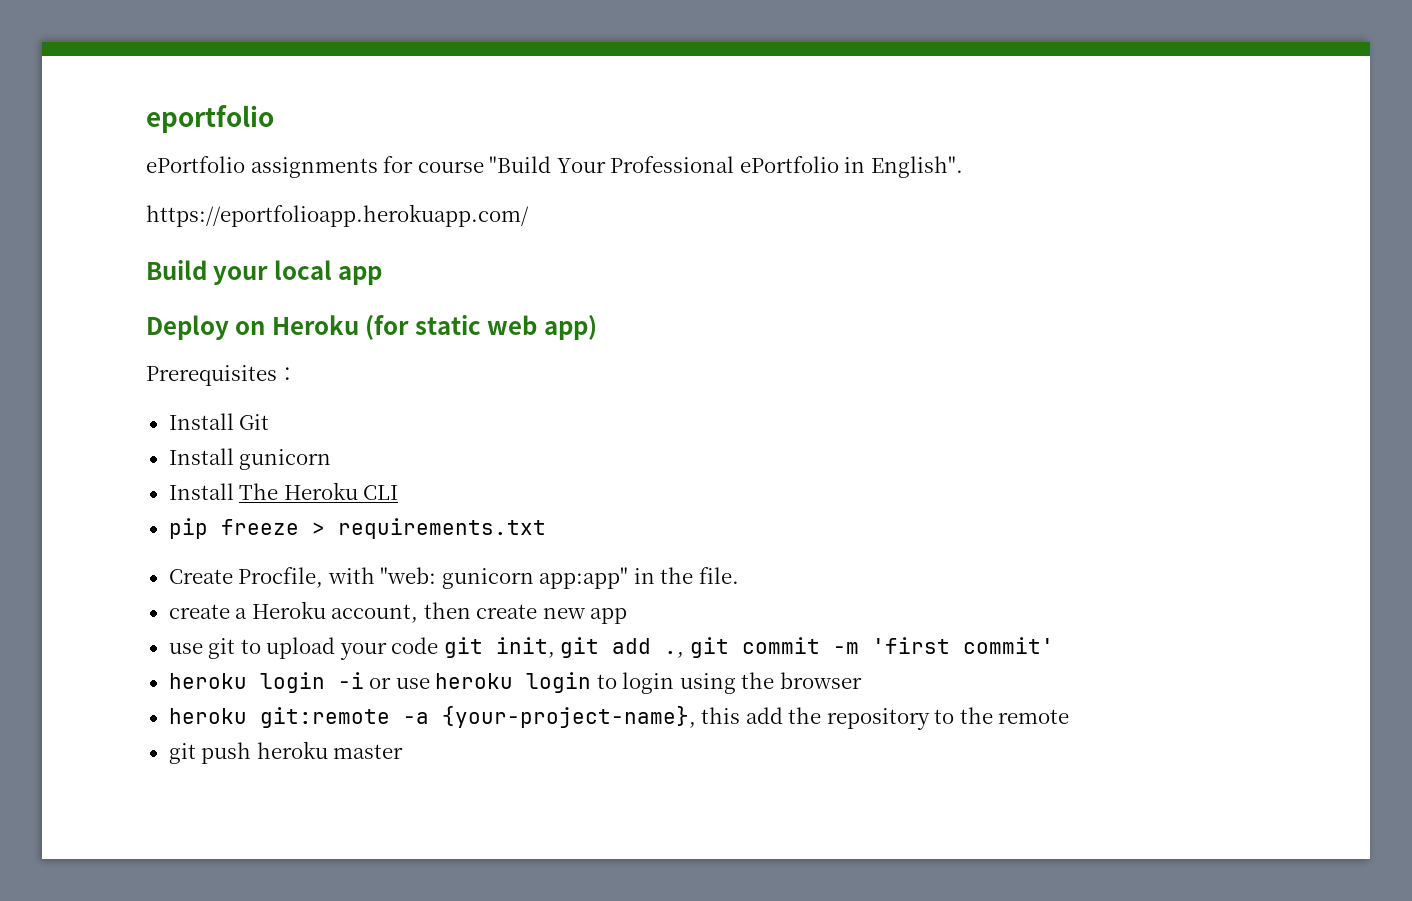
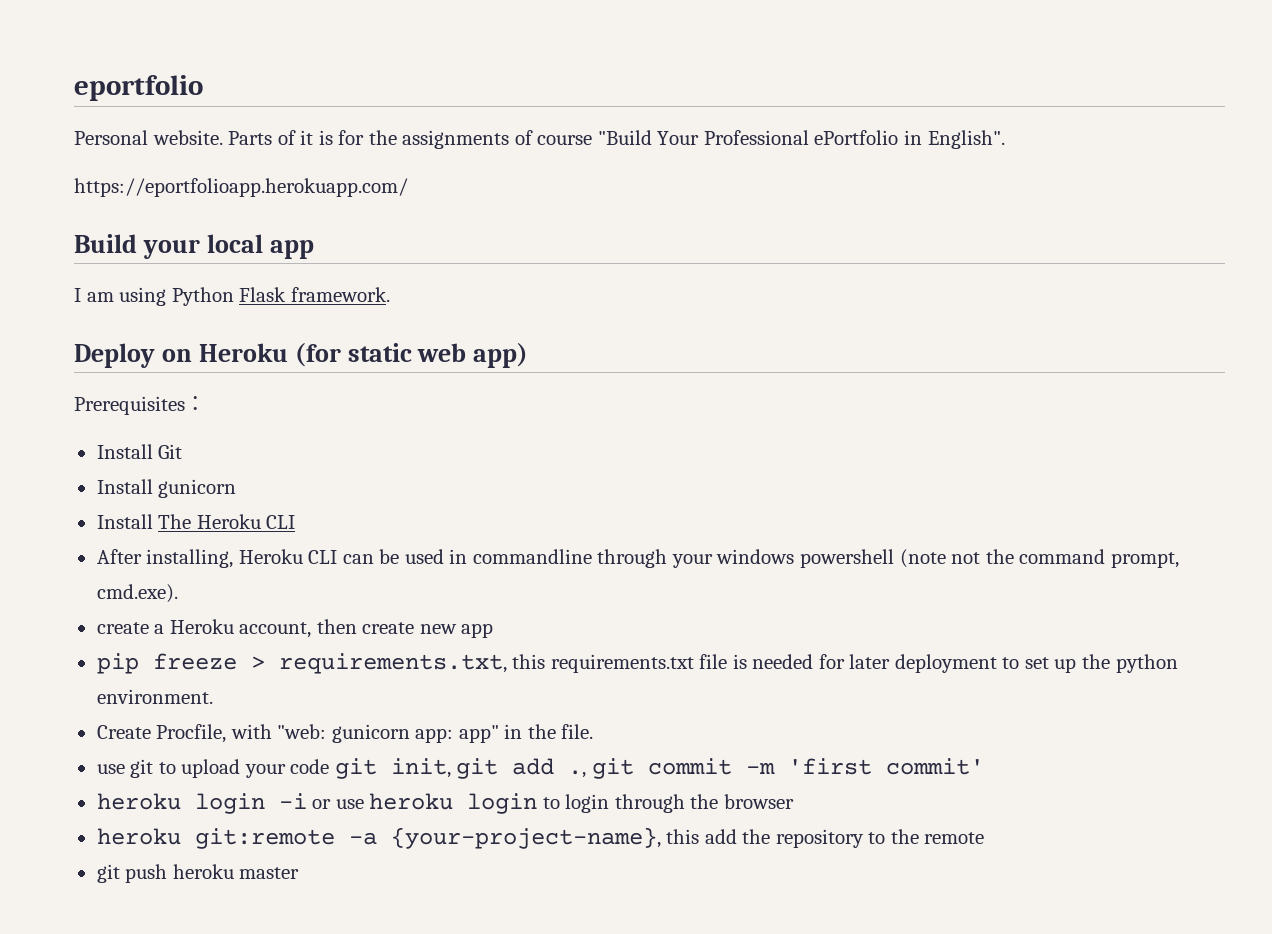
- ePortfolio assignments for course "Build Your Professional ePortfolio in English".
+ Personal website. Parts of it is for the assignments of course "Build Your Professional ePortfolio in English".
+ I am using Python Flask framework.
- pip freeze > requirements.txt
- Create Procfile, with "web: gunicorn app:app" in the file.
+ After installing, Heroku CLI can be used in commandline through your windows powershell (note not the command prompt, cmd.exe).
+ pip freeze > requirements.txt, this requirements.txt file is needed for later deployment to set up the python environment.
+ Create Procfile, with "web: gunicorn app: app" in the file.
- heroku login -i or use heroku login to login using the browser
+ heroku login -i or use heroku login to login through the browser

